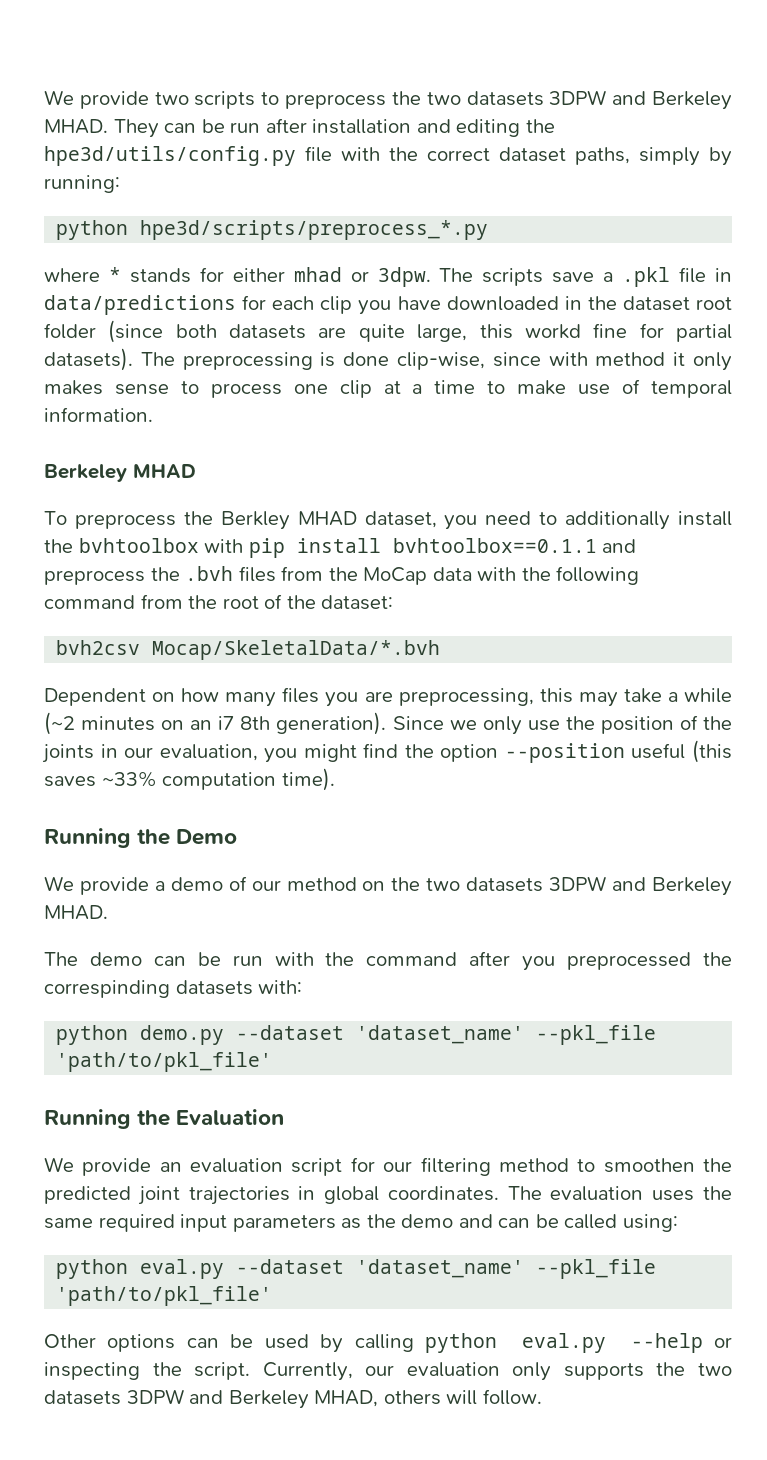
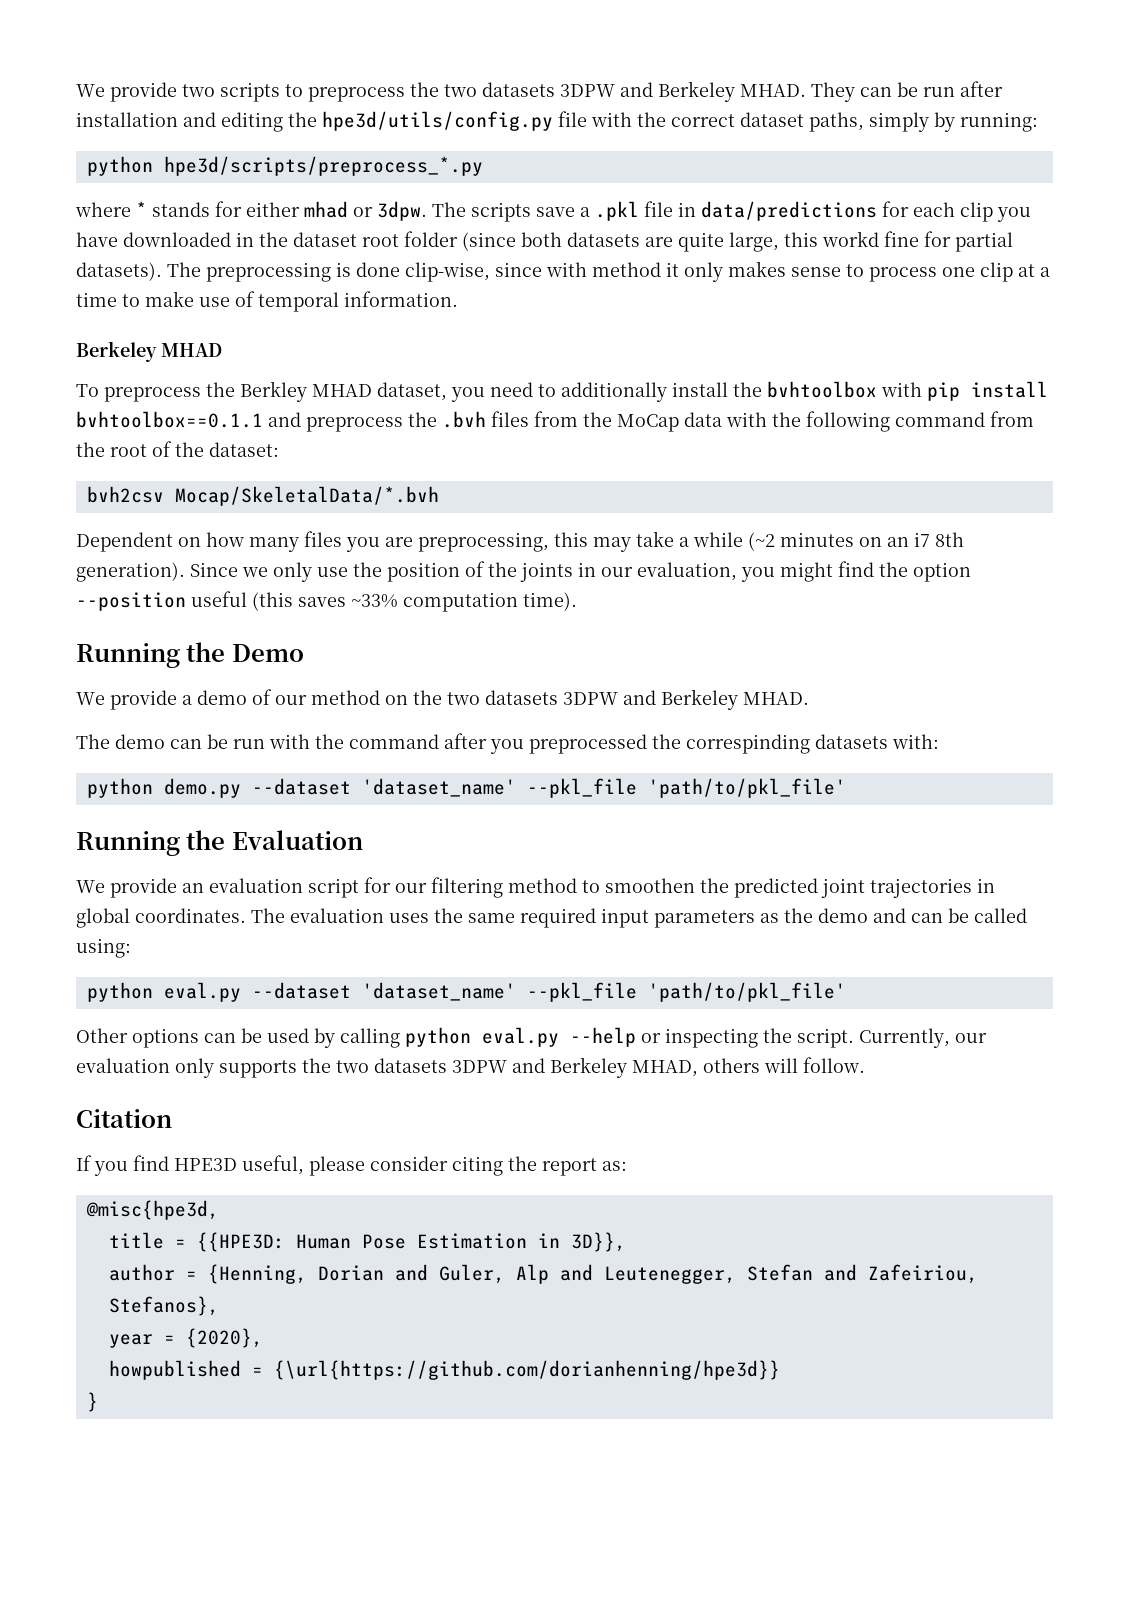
+ Citation
+ If you find HPE3D useful, please consider citing the report as:
+ @misc{hpe3d,
+ title = {{HPE3D: Human Pose Estimation in 3D}},
+ author = {Henning, Dorian and Guler, Alp and Leutenegger, Stefan and Zafeiriou, Stefanos},
+ year = {2020},
+ howpublished = {\url{https://github.com/dorianhenning/hpe3d}}
+ }

